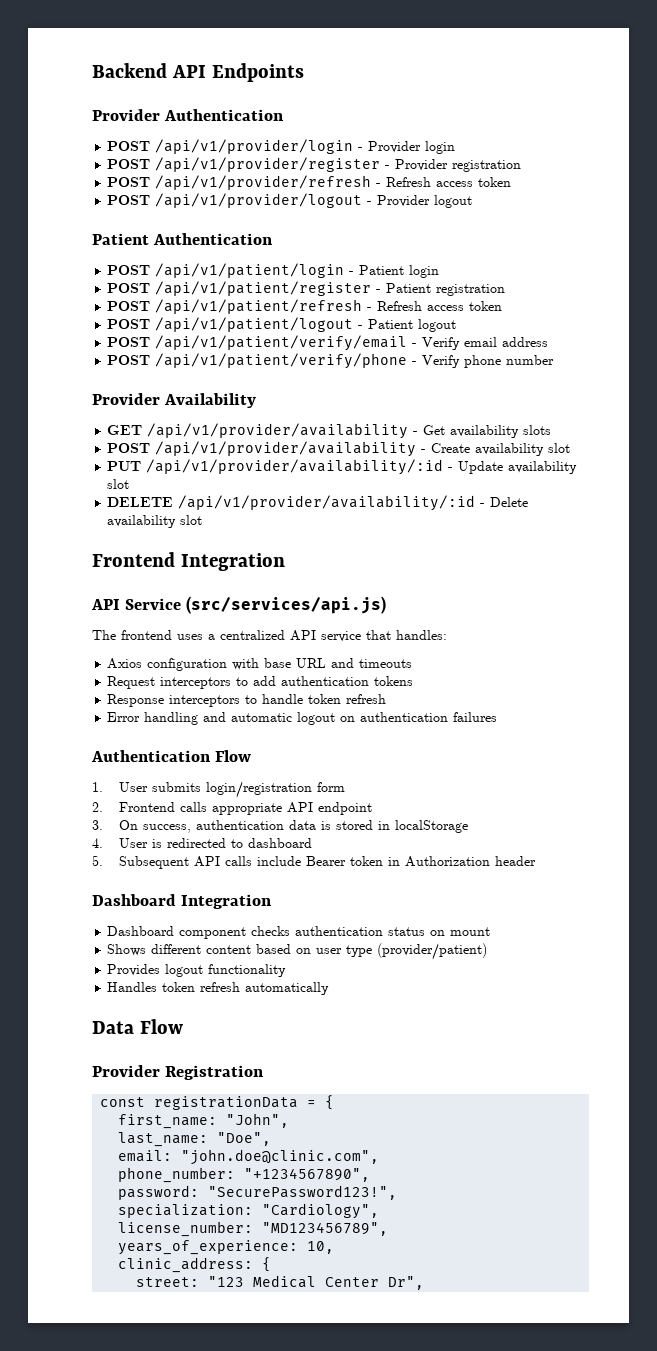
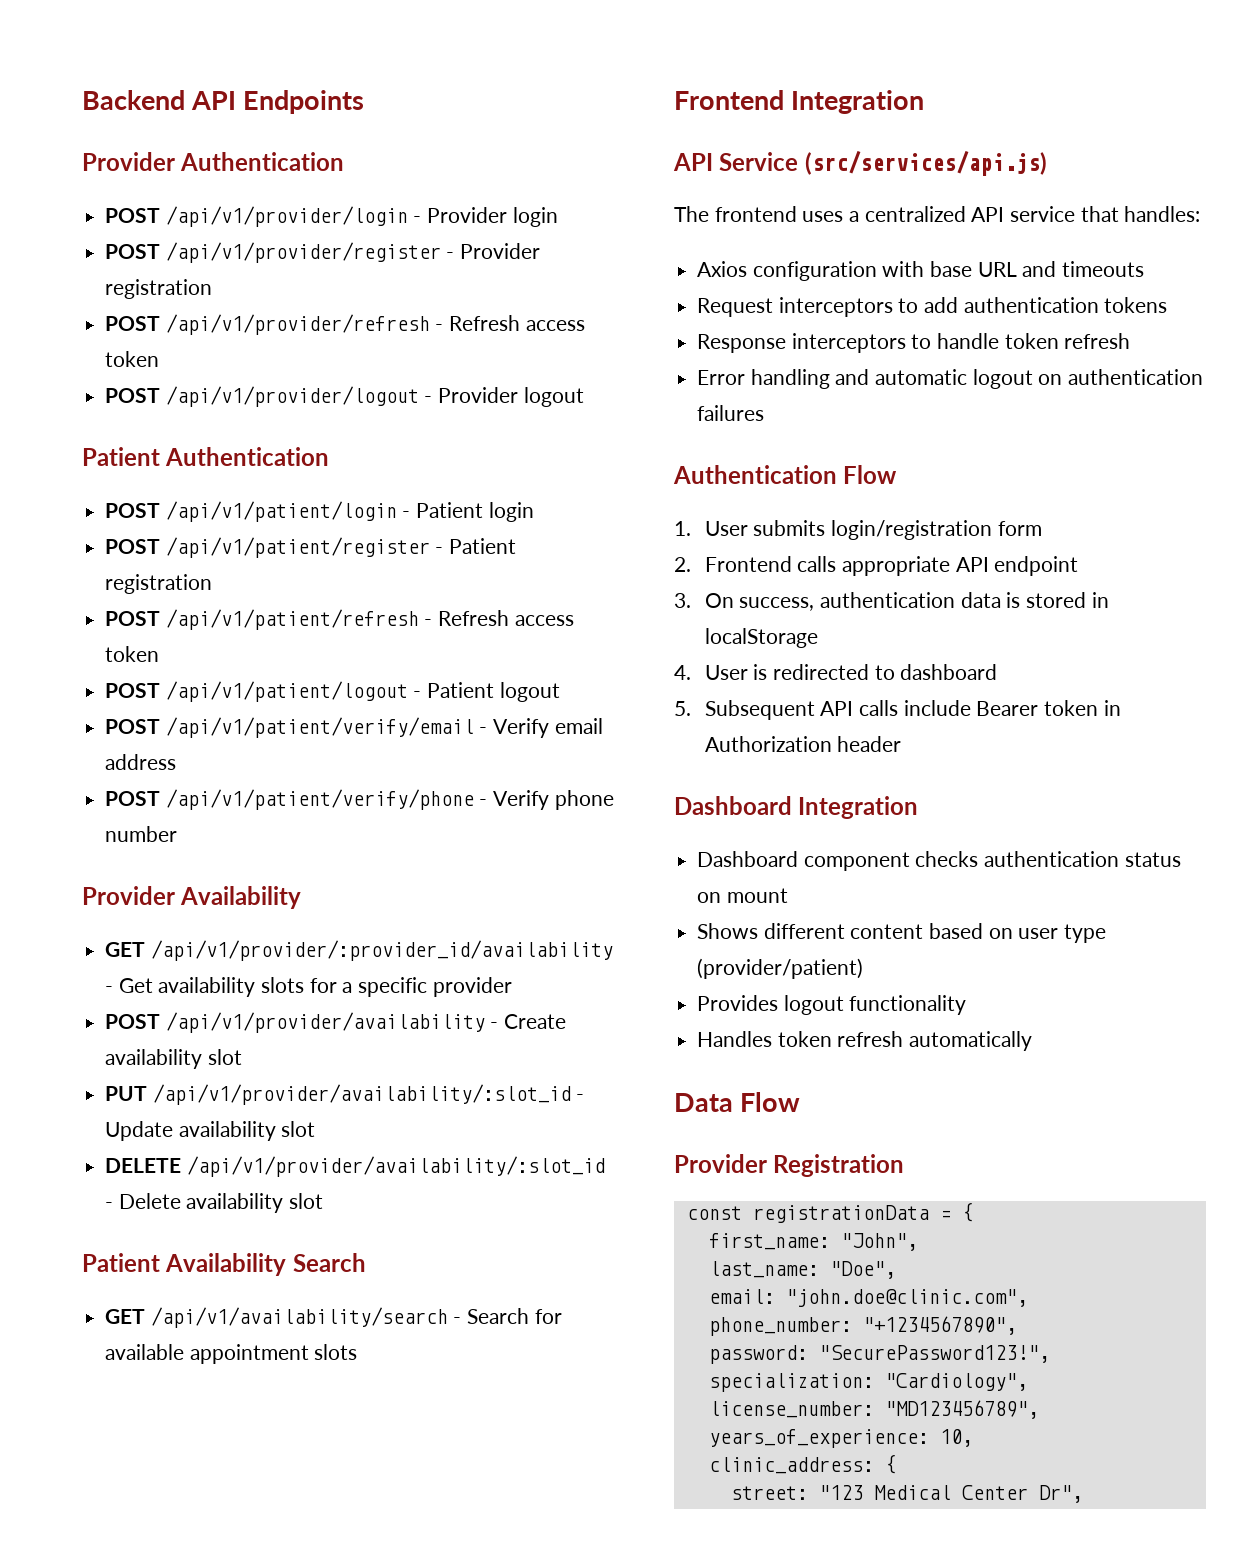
- GET /api/v1/provider/availability - Get availability slots
+ GET /api/v1/provider/:provider_id/availability - Get availability slots for a specific provider
- PUT /api/v1/provider/availability/:id - Update availability slot
+ PUT /api/v1/provider/availability/:slot_id - Update availability slot
- DELETE /api/v1/provider/availability/:id - Delete availability slot
+ DELETE /api/v1/provider/availability/:slot_id - Delete availability slot
+ Patient Availability Search
+ GET /api/v1/availability/search - Search for available appointment slots

